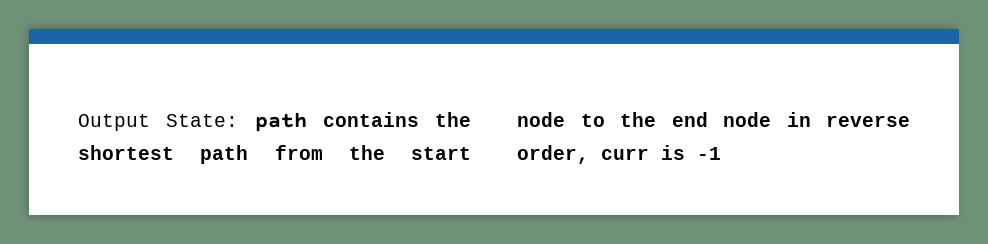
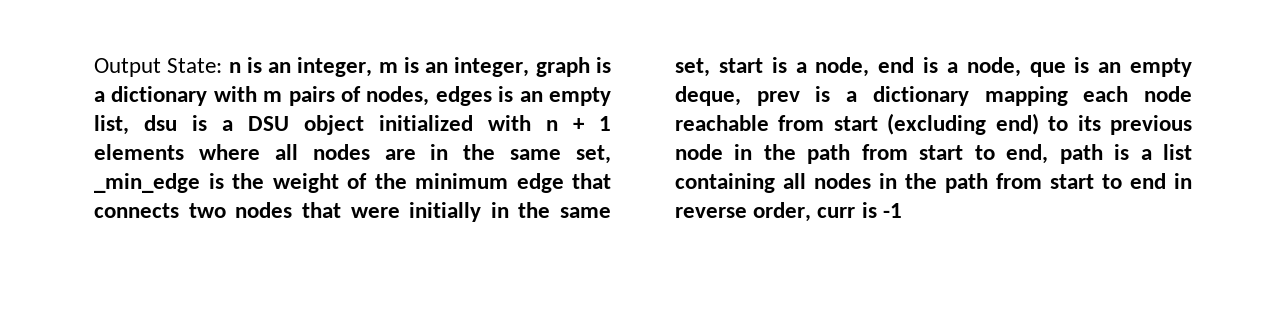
- Output State: path contains the shortest path from the start node to the end node in reverse order, curr is -1
+ Output State: n is an integer, m is an integer, graph is a dictionary with m pairs of nodes, edges is an empty list, dsu is a DSU object initialized with n + 1 elements where all nodes are in the same set, _min_edge is the weight of the minimum edge that connects two nodes that were initially in the same set, start is a node, end is a node, que is an empty deque, prev is a dictionary mapping each node reachable from start (excluding end) to its previous node in the path from start to end, path is a list containing all nodes in the path from start to end in reverse order, curr is -1

